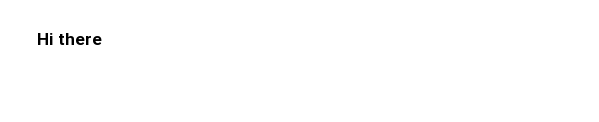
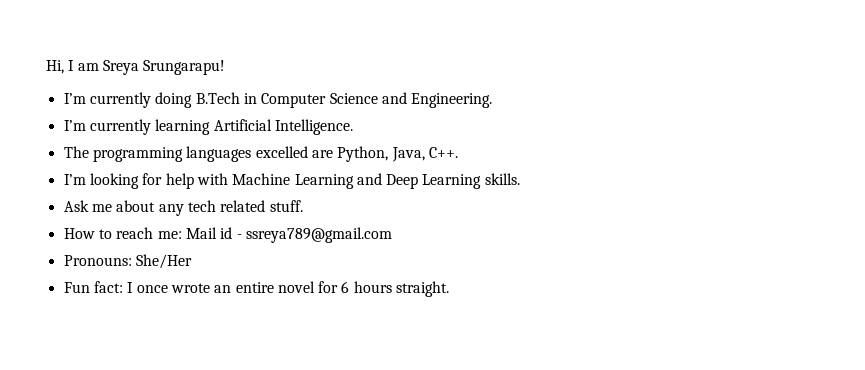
- Hi there
+ Hi, I am Sreya Srungarapu!
+ I’m currently doing B.Tech in Computer Science and Engineering.
+ I’m currently learning Artificial Intelligence.
+ The programming languages excelled are Python, Java, C++.
+ I’m looking for help with Machine Learning and Deep Learning skills.
+ Ask me about any tech related stuff.
+ How to reach me: Mail id - ssreya789@gmail.com
+ Pronouns: She/Her
+ Fun fact: I once wrote an entire novel for 6 hours straight.

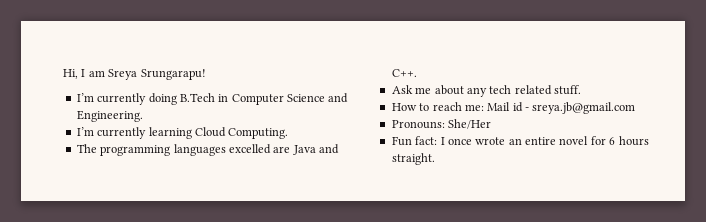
- I’m currently learning Artificial Intelligence.
+ I’m currently learning Cloud Computing.
- The programming languages excelled are Python, Java, C++.
+ The programming languages excelled are Java and C++.
- I’m looking for help with Machine Learning and Deep Learning skills.
- How to reach me: Mail id - ssreya789@gmail.com
+ How to reach me: Mail id - sreya.jb@gmail.com

